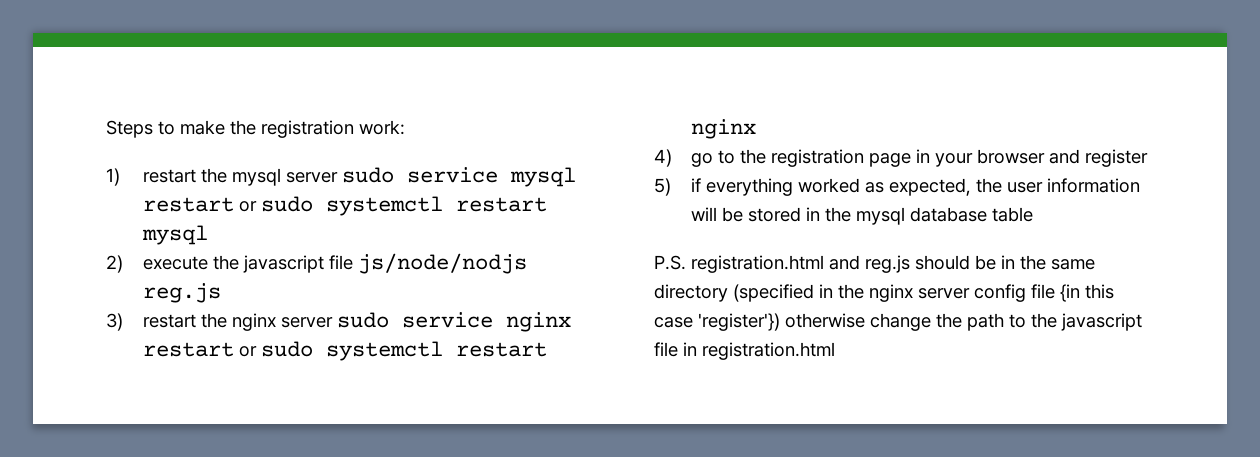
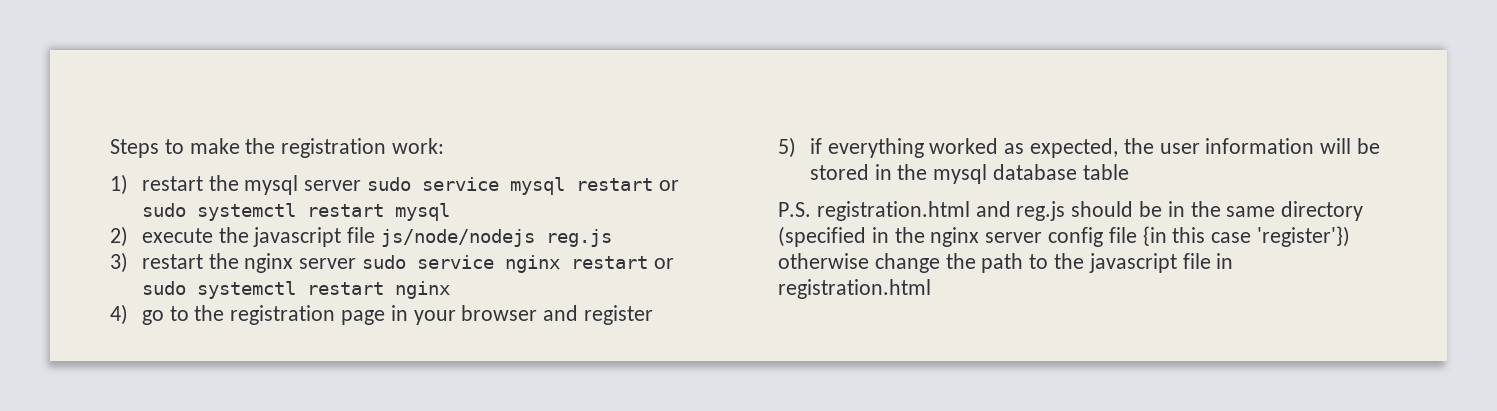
- 2) execute the javascript file js/node/nodjs reg.js
+ 2) execute the javascript file js/node/nodejs reg.js

